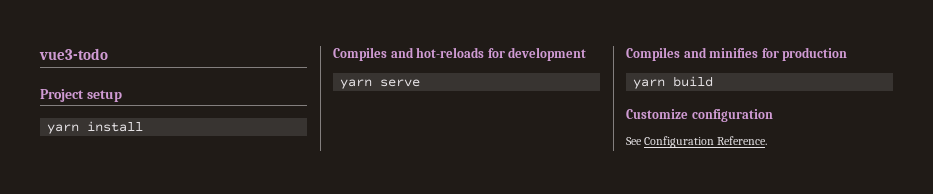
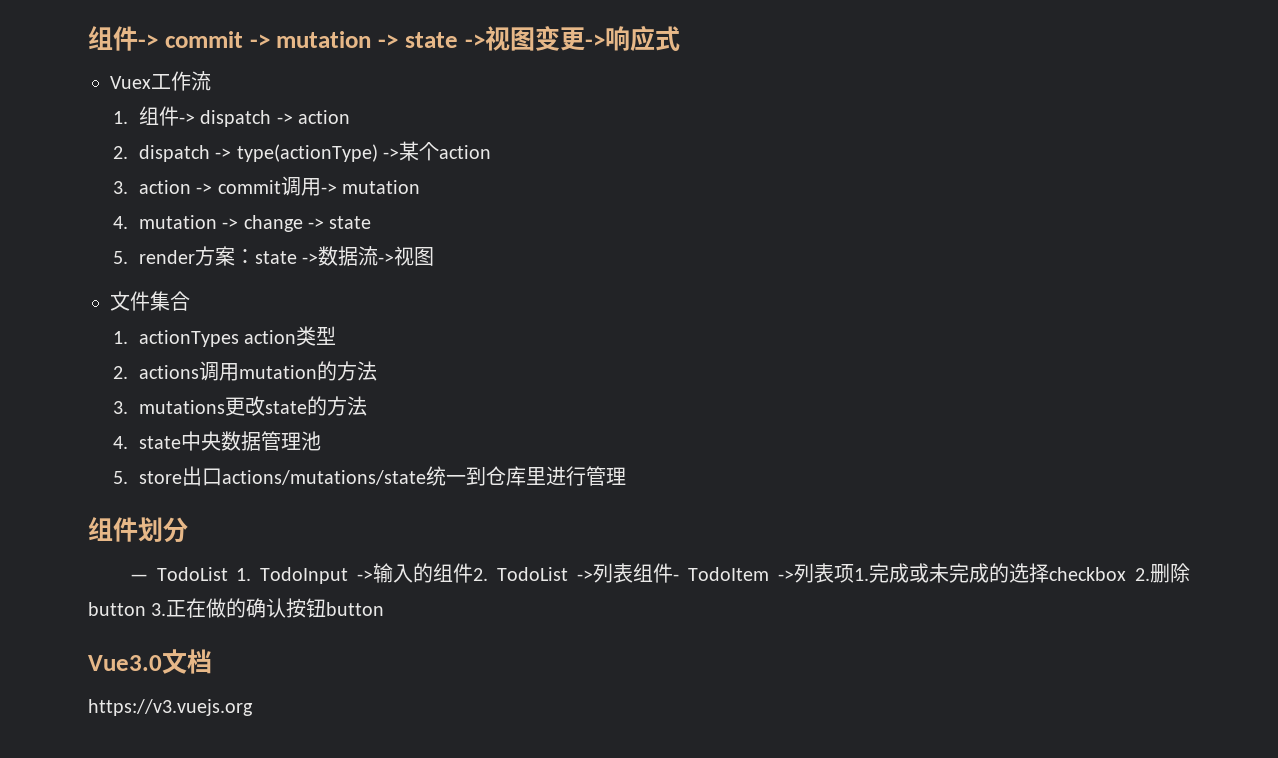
- vue3-todo
- Project setup
- yarn install
- Compiles and hot-reloads for development
- yarn serve
- Compiles and minifies for production
- yarn build
- Customize configuration
- See Configuration Reference.
+ 组件-> commit -> mutation -> state ->视图变更->响应式
+ Vuex工作流
+ 1.组件-> dispatch -> action
+ 2. dispatch -> type(actionType) ->某个action
+ 3. action -> commit调用-> mutation
+ 4. mutation -> change -> state
+ 5. render方案：state ->数据流->视图
+ 文件集合
+ 1. actionTypes action类型
+ 2. actions调用mutation的方法
+ 3. mutations更改state的方法
+ 4. state中央数据管理池
+ 5. store出口actions/mutations/state统一到仓库里进行管理
+ 组件划分
+ — TodoList 1. TodoInput ->输入的组件2. TodoList ->列表组件- TodoItem ->列表项1.完成或未完成的选择checkbox 2.删除button 3.正在做的确认按钮button
+ Vue3.0文档
+ https://v3.vuejs.org

